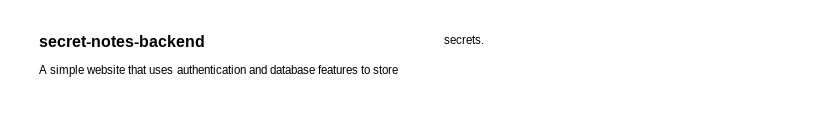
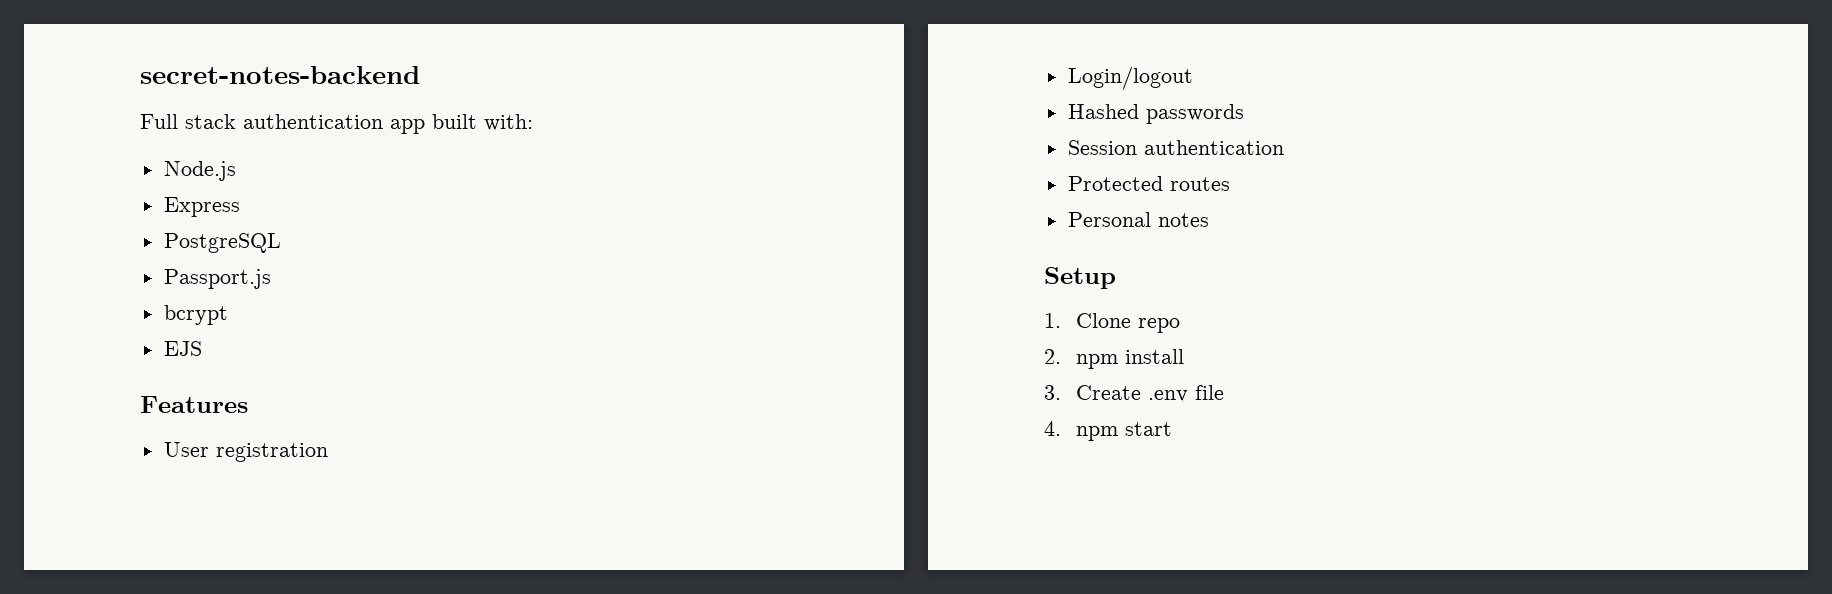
- A simple website that uses authentication and database features to store secrets.
+ Full stack authentication app built with:
+ Node.js
+ Express
+ PostgreSQL
+ Passport.js
+ bcrypt
+ EJS
+ Features
+ User registration
+ Login/logout
+ Hashed passwords
+ Session authentication
+ Protected routes
+ Personal notes
+ Setup
+ 1. Clone repo
+ 2. npm install
+ 3. Create .env file
+ 4. npm start

